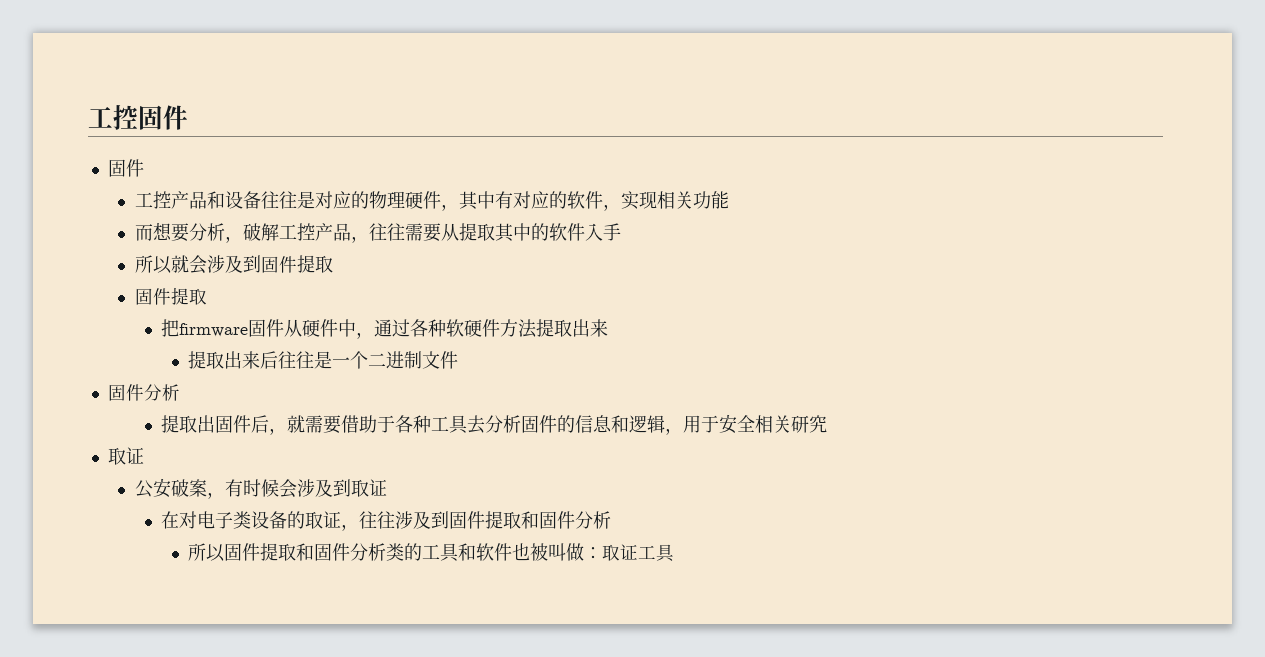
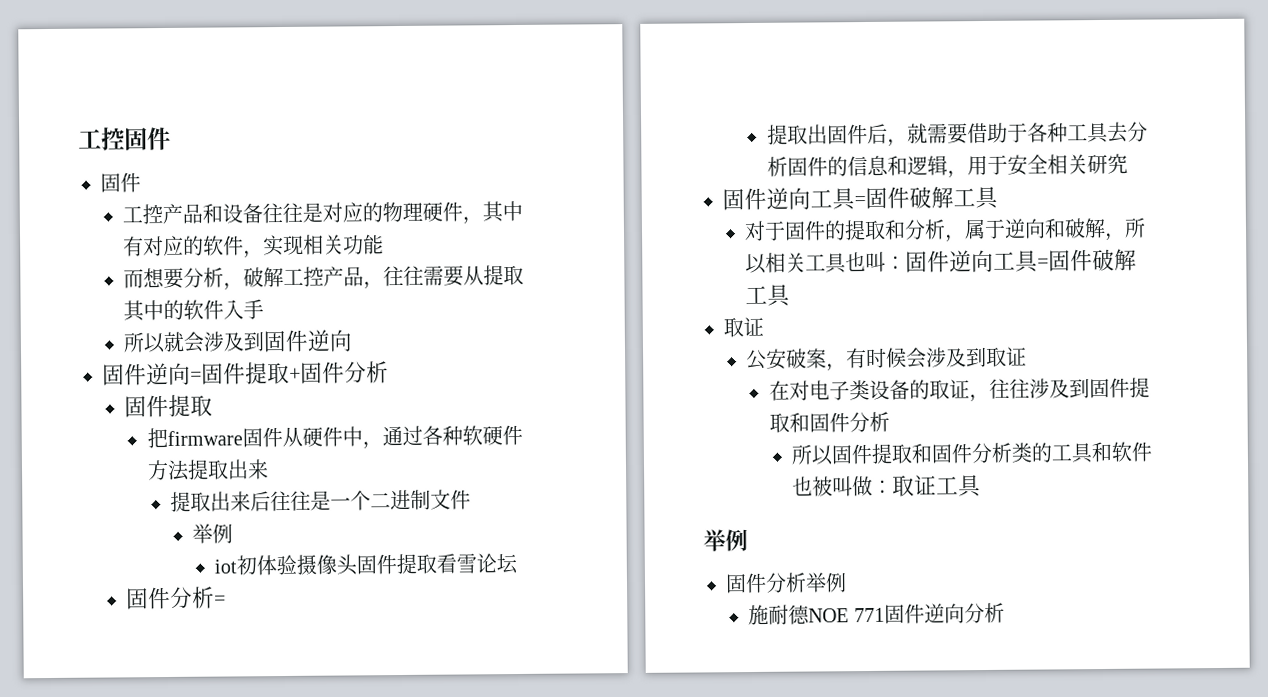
- 所以就会涉及到固件提取
+ 所以就会涉及到固件逆向
+ 固件逆向=固件提取+固件分析
  提取出来后往往是一个二进制文件
- 固件分析
+ 举例
+ iot初体验摄像头固件提取看雪论坛
+ 固件分析=
  提取出固件后，就需要借助于各种工具去分析固件的信息和逻辑，用于安全相关研究
+ 固件逆向工具=固件破解工具
+ 对于固件的提取和分析，属于逆向和破解，所以相关工具也叫：固件逆向工具=固件破解工具
  所以固件提取和固件分析类的工具和软件也被叫做：取证工具
+ 举例
+ 固件分析举例
+ 施耐德NOE 771固件逆向分析

